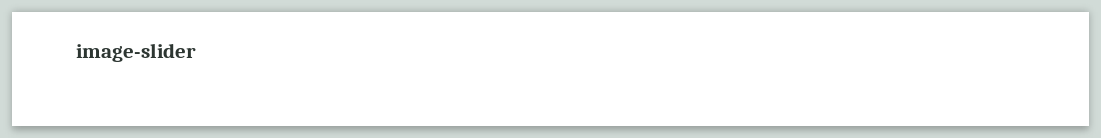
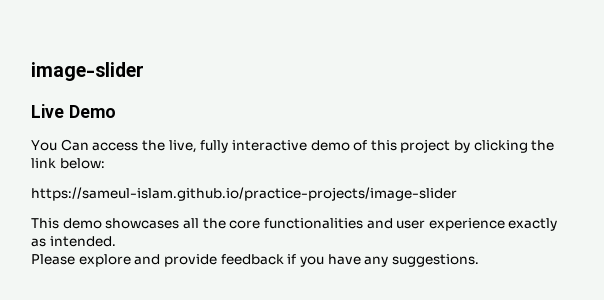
+ Live Demo
+ You Can access the live, fully interactive demo of this project by clicking the link below:
+ https://sameul-islam.github.io/practice-projects/image-slider
+ This demo showcases all the core functionalities and user experience exactly as intended.
+ Please explore and provide feedback if you have any suggestions.

